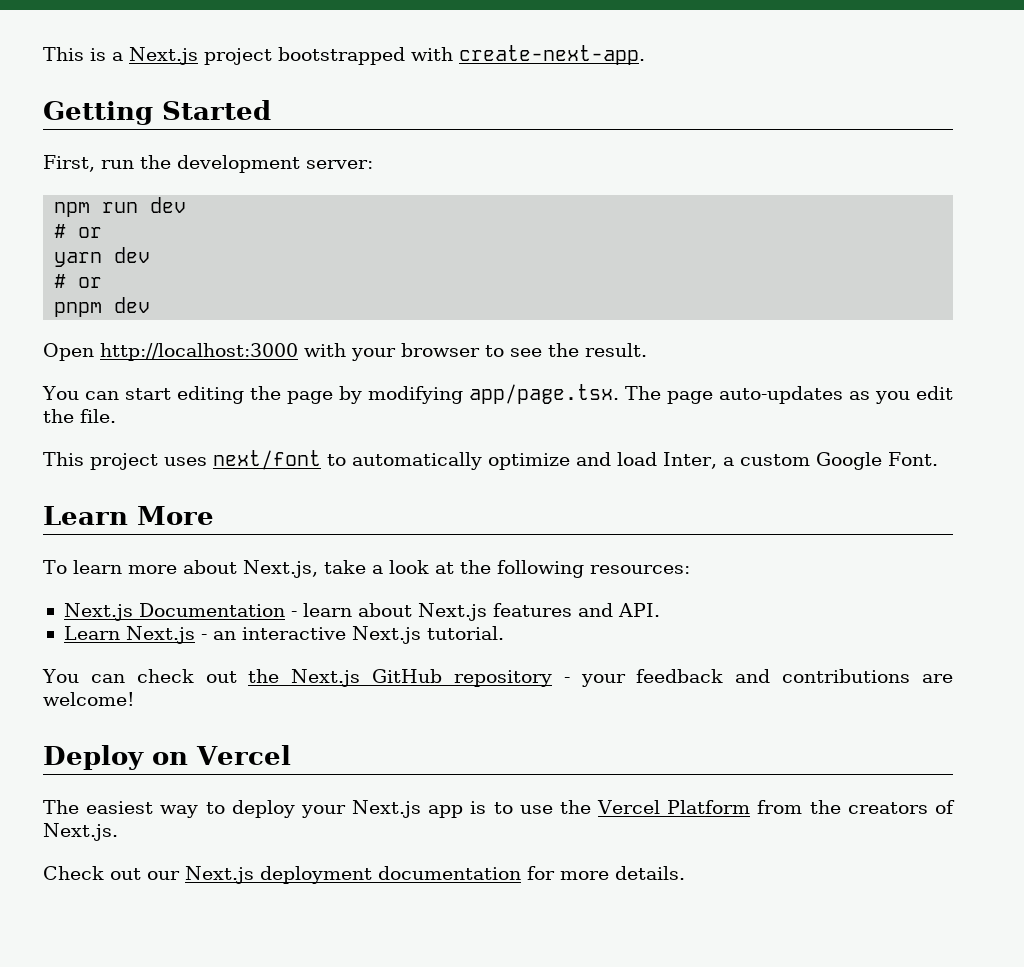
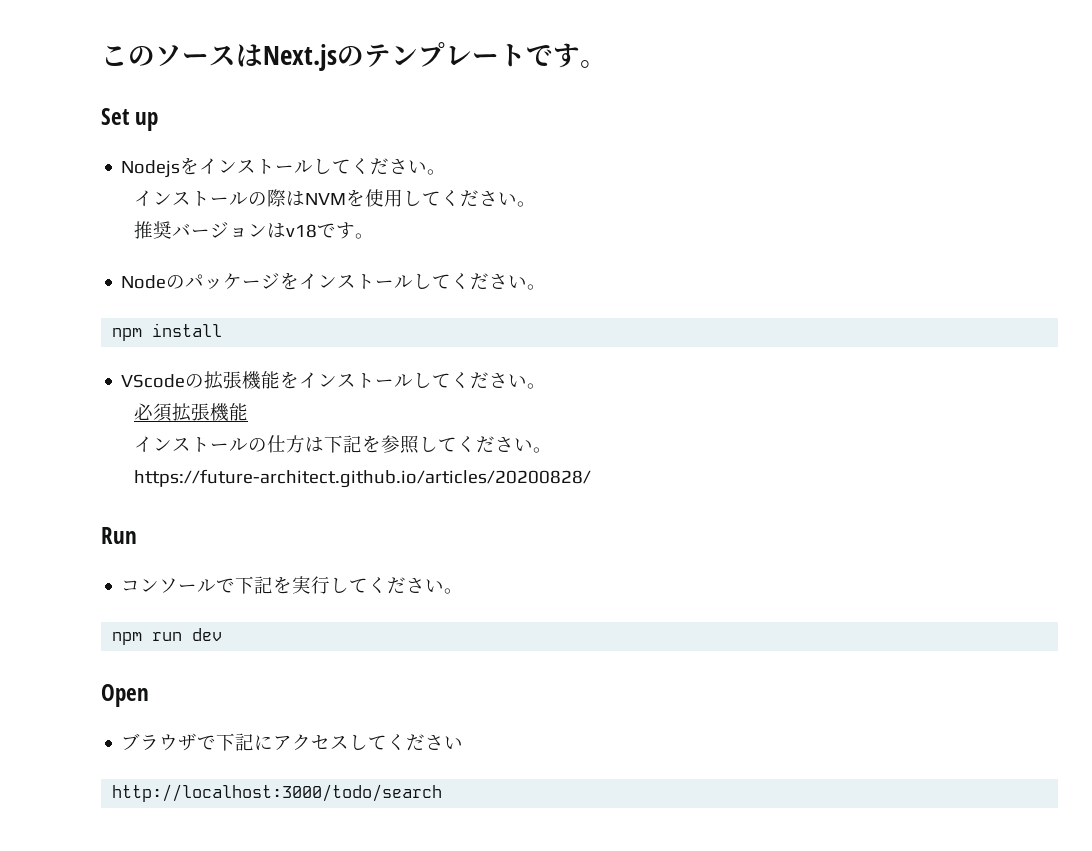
- This is a Next.js project bootstrapped with create-next-app.
- Getting Started
- First, run the development server:
+ このソースはNext.jsのテンプレートです。
+ Set up
+ Nodejsをインストールしてください。
+ インストールの際はNVMを使用してください。
+ 推奨バージョンはv18です。
+ Nodeのパッケージをインストールしてください。
+ npm install
+ VScodeの拡張機能をインストールしてください。
+ 必須拡張機能
+ インストールの仕方は下記を参照してください。
+ https://future-architect.github.io/articles/20200828/
+ Run
+ コンソールで下記を実行してください。
  npm run dev
- # or
- yarn dev
- # or
- pnpm dev
- Open http://localhost:3000 with your browser to see the result.
- You can start editing the page by modifying app/page.tsx. The page auto-updates as you edit the file.
- This project uses next/font to automatically optimize and load Inter, a custom Google Font.
- Learn More
- To learn more about Next.js, take a look at the following resources:
- Next.js Documentation - learn about Next.js features and API.
- Learn Next.js - an interactive Next.js tutorial.
- You can check out the Next.js GitHub repository - your feedback and contributions are welcome!
- Deploy on Vercel
- The easiest way to deploy your Next.js app is to use the Vercel Platform from the creators of Next.js.
- Check out our Next.js deployment documentation for more details.
+ Open
+ ブラウザで下記にアクセスしてください
+ http://localhost:3000/todo/search

